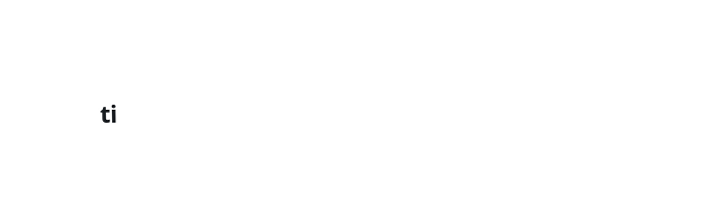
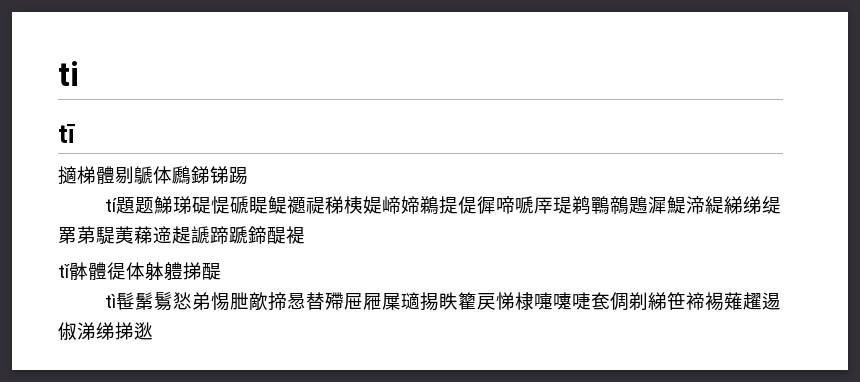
+ tī
+ 擿梯體剔鷈体鷉銻锑踢
+ tí題题鮷珶碮惿磃睼鳀禵禔稊桋媞崹媂鵜提偍徲啼嗁厗瑅鹈鷤鶙鶗漽鯷渧緹綈绨缇罤苐騠荑蕛遆趧謕蹄蹏鍗醍褆
+ tǐ骵體徥体躰軆挮醍
+ tì髰鬀鬄悐弟惕朑歒揥惖替殢屉屜屟瓋掦眣籊戻悌棣嚏嚔啑奃倜剃綈笹褅裼薙趯逷俶涕绨挮逖

